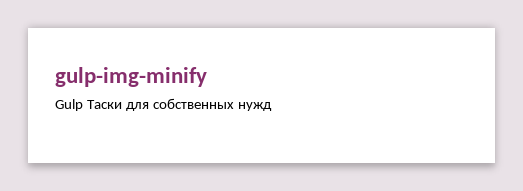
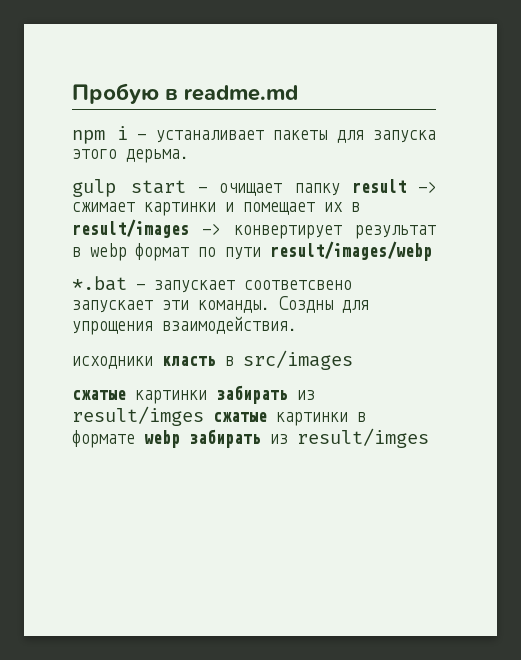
- gulp-img-minify
- Gulp Таски для собственных нужд
+ Пробую в readme.md
+ npm i - устаналивает пакеты для запуска этого дерьма.
+ gulp start - очищает папку result -> сжимает картинки и помещает их в result/images -> конвертирует результат в webp формат по пути result/images/webp
+ *.bat - запускает соответсвено запускает эти команды. Создны для упрощения взаимодействия.
+ исходники класть в src/images
+ сжатые картинки забирать из result/imges сжатые картинки в формате webp забирать из result/imges

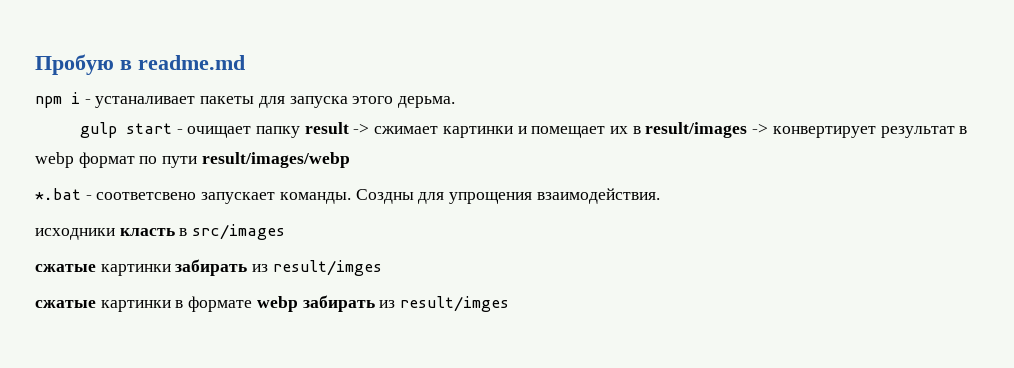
- *.bat - запускает соответсвено запускает эти команды.
+ *.bat - соответсвено запускает команды.
- сжатые картинки забирать из result/imges сжатые картинки в формате webp забирать из result/imges
+ сжатые картинки забирать из result/imges
+ сжатые картинки в формате webp забирать из result/imges

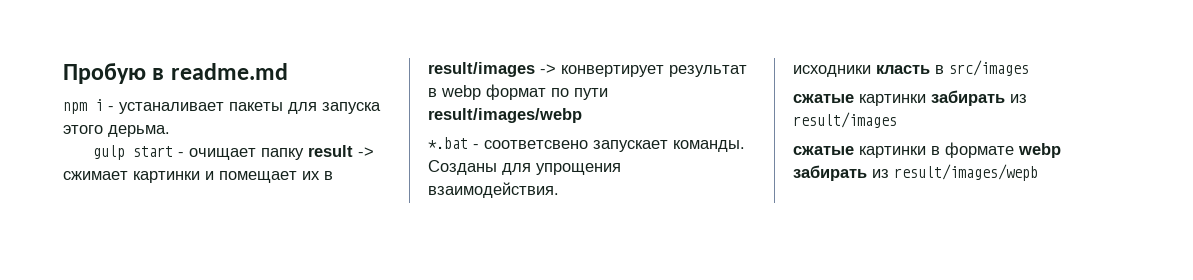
- Создны для упрощения взаимодействия.
+ Созданы для упрощения взаимодействия.
- сжатые картинки забирать из result/imges
+ сжатые картинки забирать из result/images
- сжатые картинки в формате webp забирать из result/imges
+ сжатые картинки в формате webp забирать из result/images/wepb

